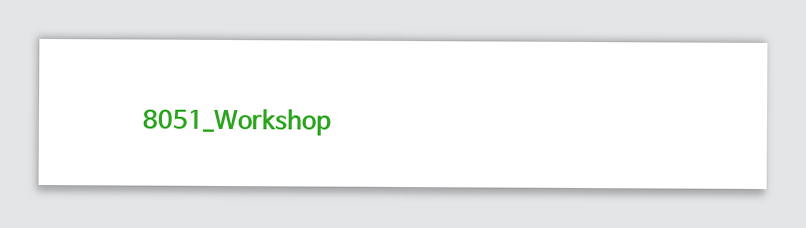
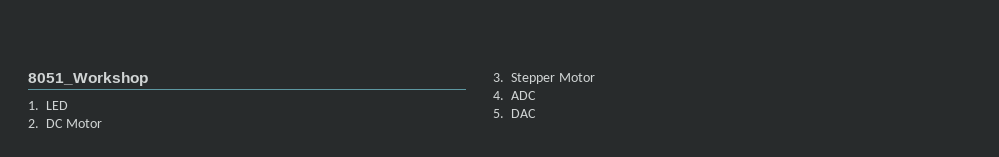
+ 1. LED
+ 2. DC Motor
+ 3. Stepper Motor
+ 4. ADC
+ 5. DAC

